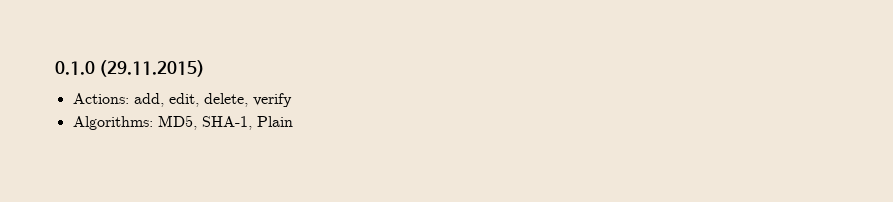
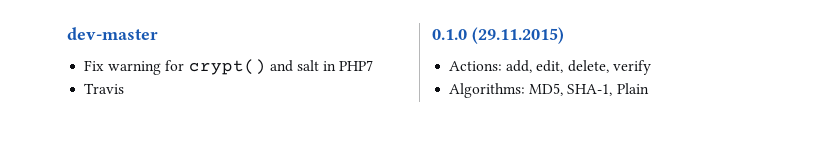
+ dev-master
+ Fix warning for crypt() and salt in PHP7
+ Travis

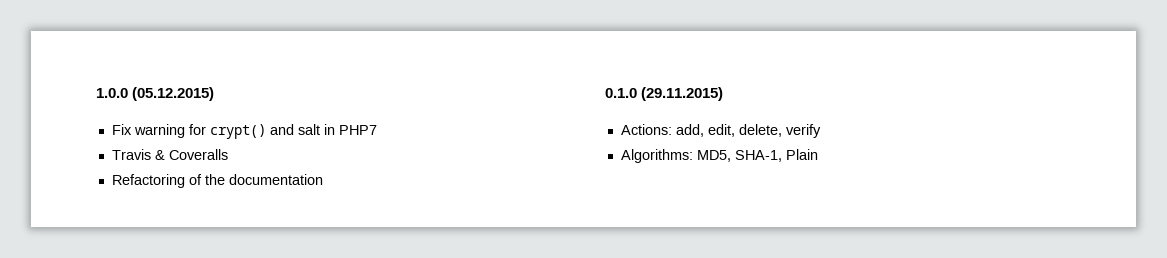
- dev-master
+ 1.0.0 (05.12.2015)
- Travis
+ Travis & Coveralls
+ Refactoring of the documentation

